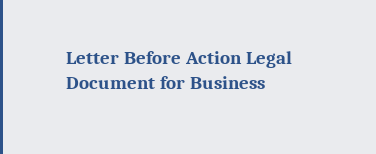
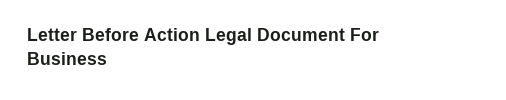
- Letter Before Action Legal Document for Business
+ Letter Before Action Legal Document For Business

